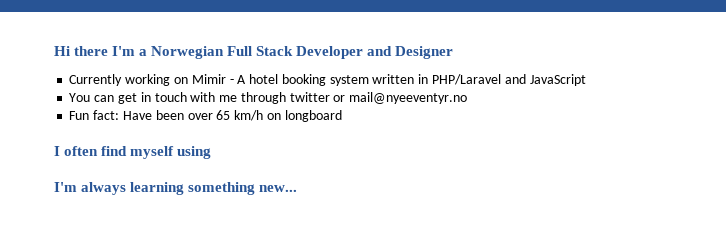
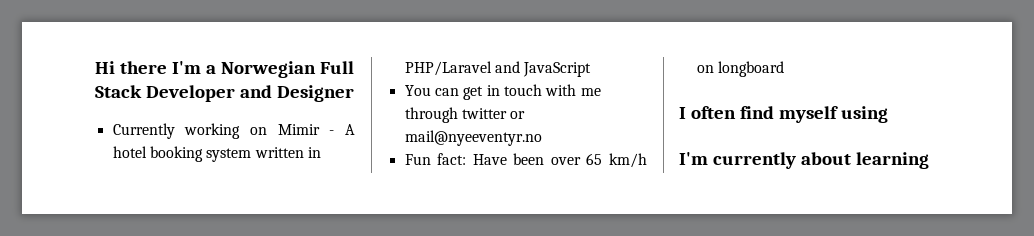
- I'm always learning something new...
+ I'm currently about learning

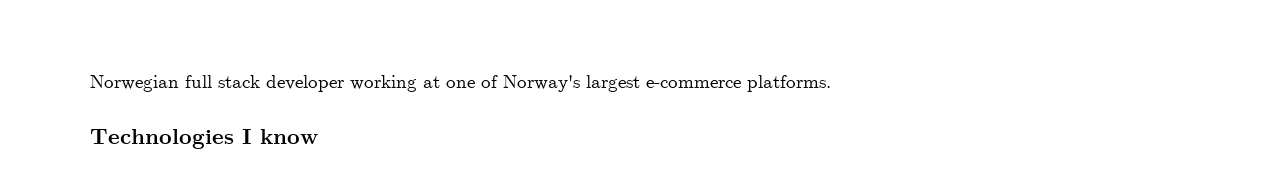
- Hi there I'm a Norwegian Full Stack Developer and Designer
- Currently working on Mimir - A hotel booking system written in PHP/Laravel and JavaScript
- You can get in touch with me through twitter or mail@nyeeventyr.no
- Fun fact: Have been over 65 km/h on longboard
- I often find myself using
- I'm currently about learning
+ Norwegian full stack developer working at one of Norway's largest e-commerce platforms.
+ Technologies I know

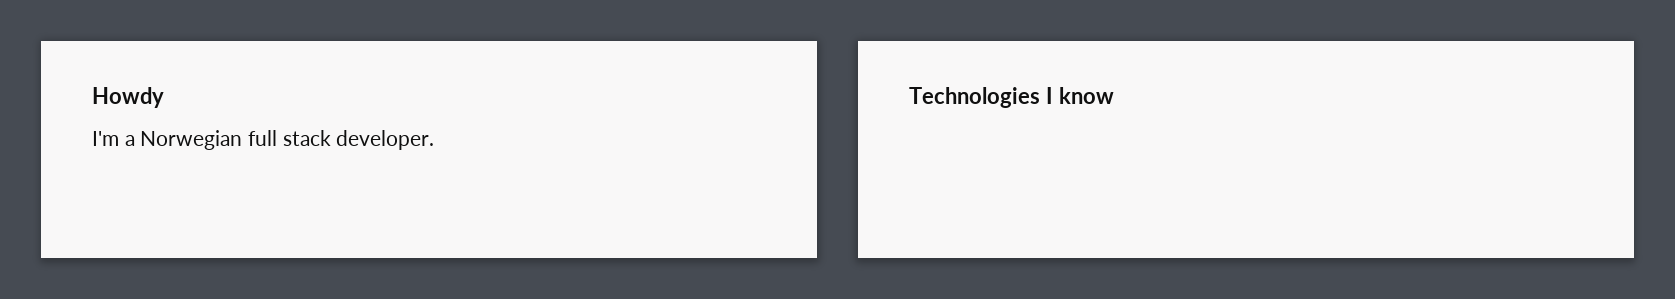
- Norwegian full stack developer working at one of Norway's largest e-commerce platforms.
+ Howdy
+ I'm a Norwegian full stack developer.

